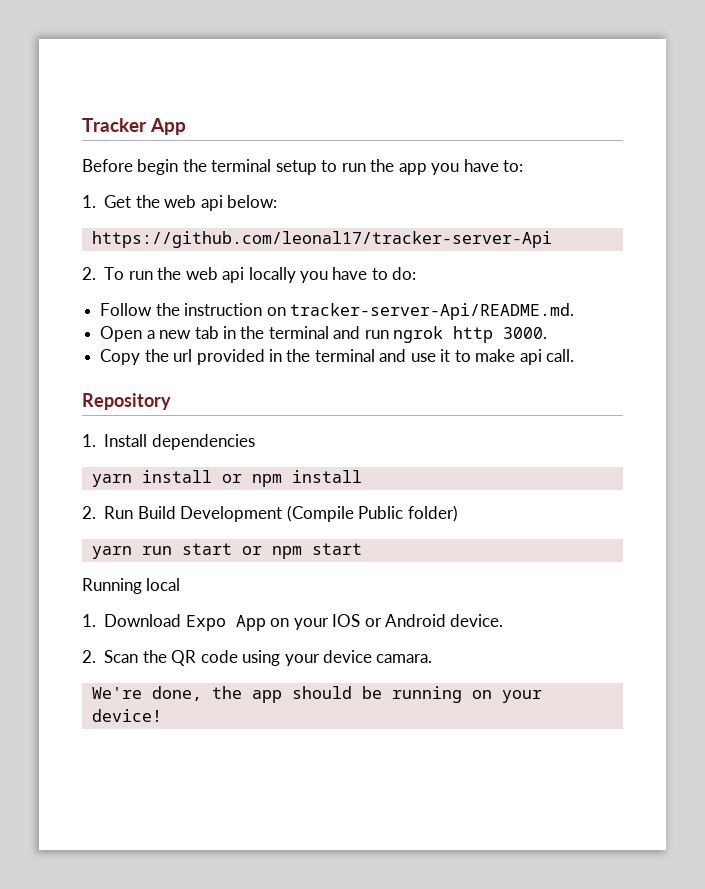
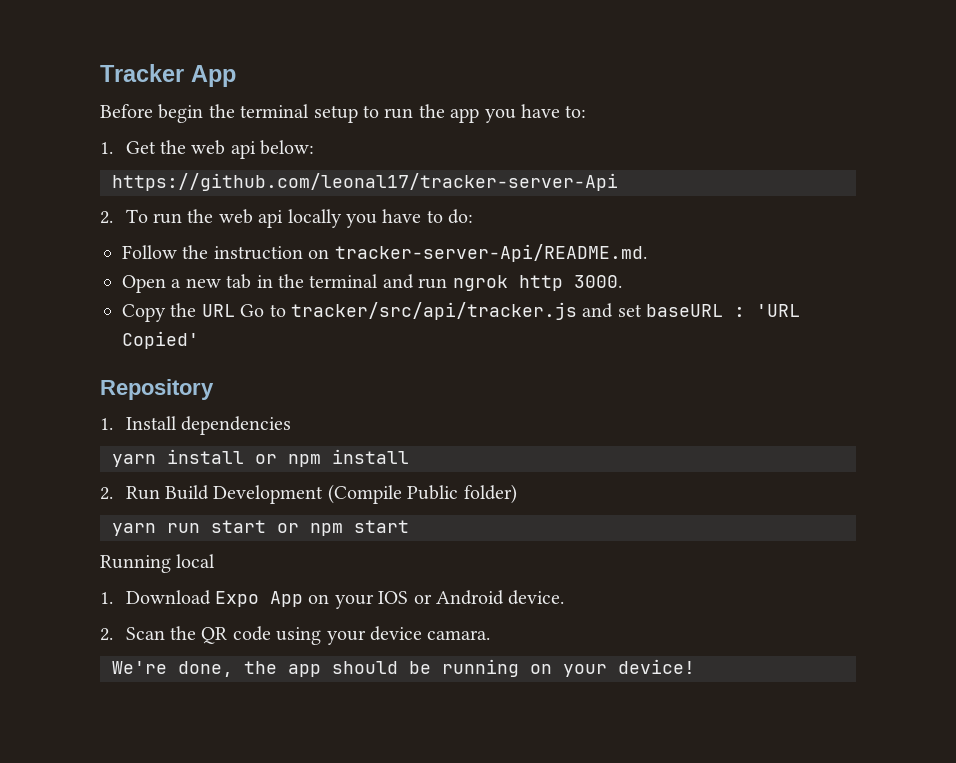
- Copy the url provided in the terminal and use it to make api call.
+ Copy the URL Go to tracker/src/api/tracker.js and set baseURL : 'URL Copied'

